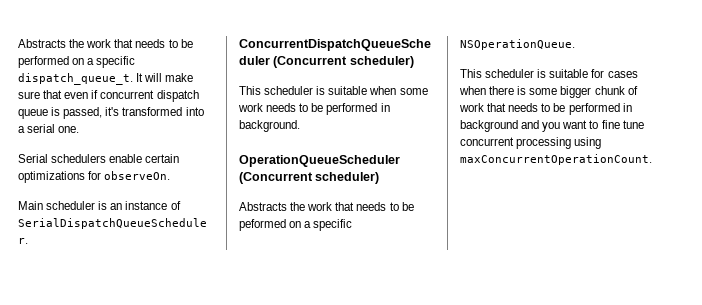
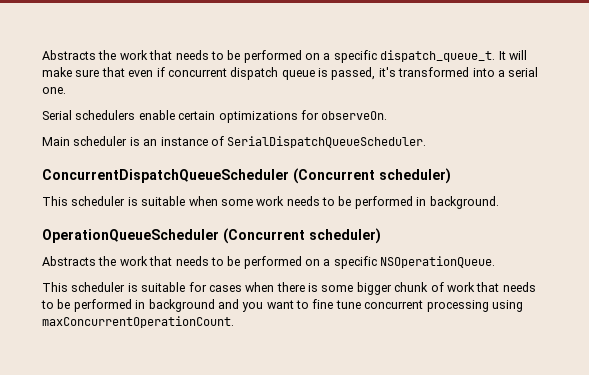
- Abstracts the work that needs to be peformed on a specific NSOperationQueue.
+ Abstracts the work that needs to be performed on a specific NSOperationQueue.

